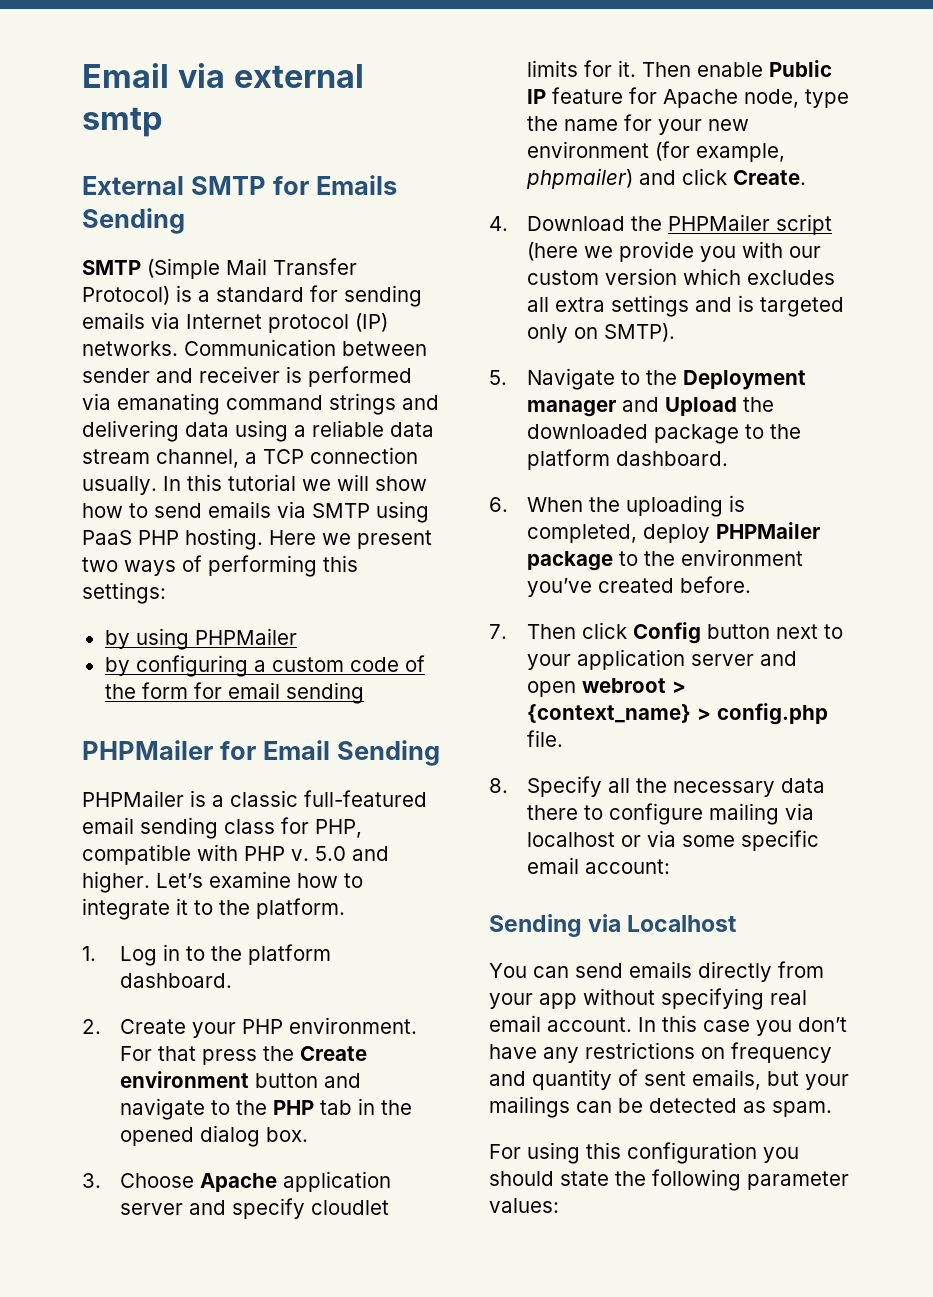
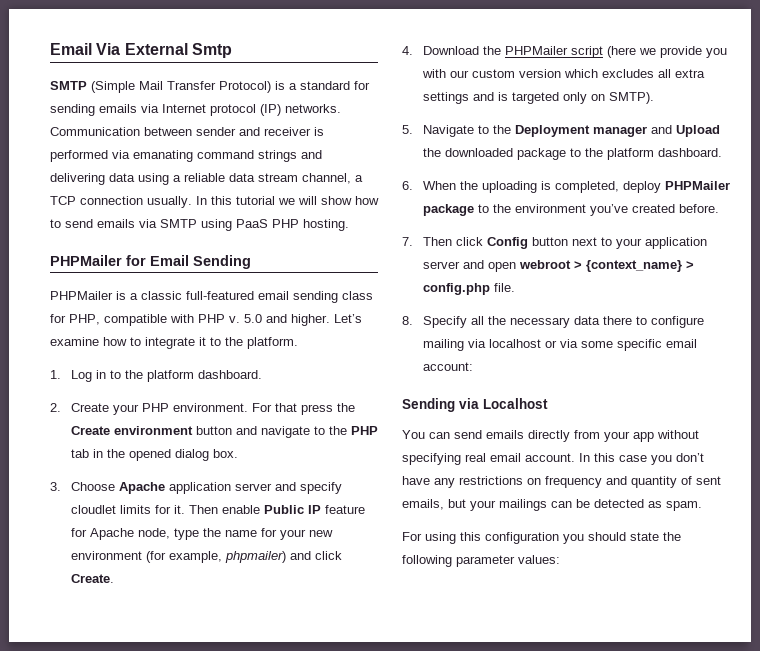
- Email via external smtp
- External SMTP for Emails Sending
+ Email Via External Smtp
- Here we present two ways of performing this settings:
- by using PHPMailer
- by configuring a custom code of the form for email sending

